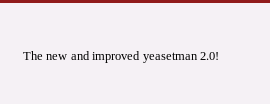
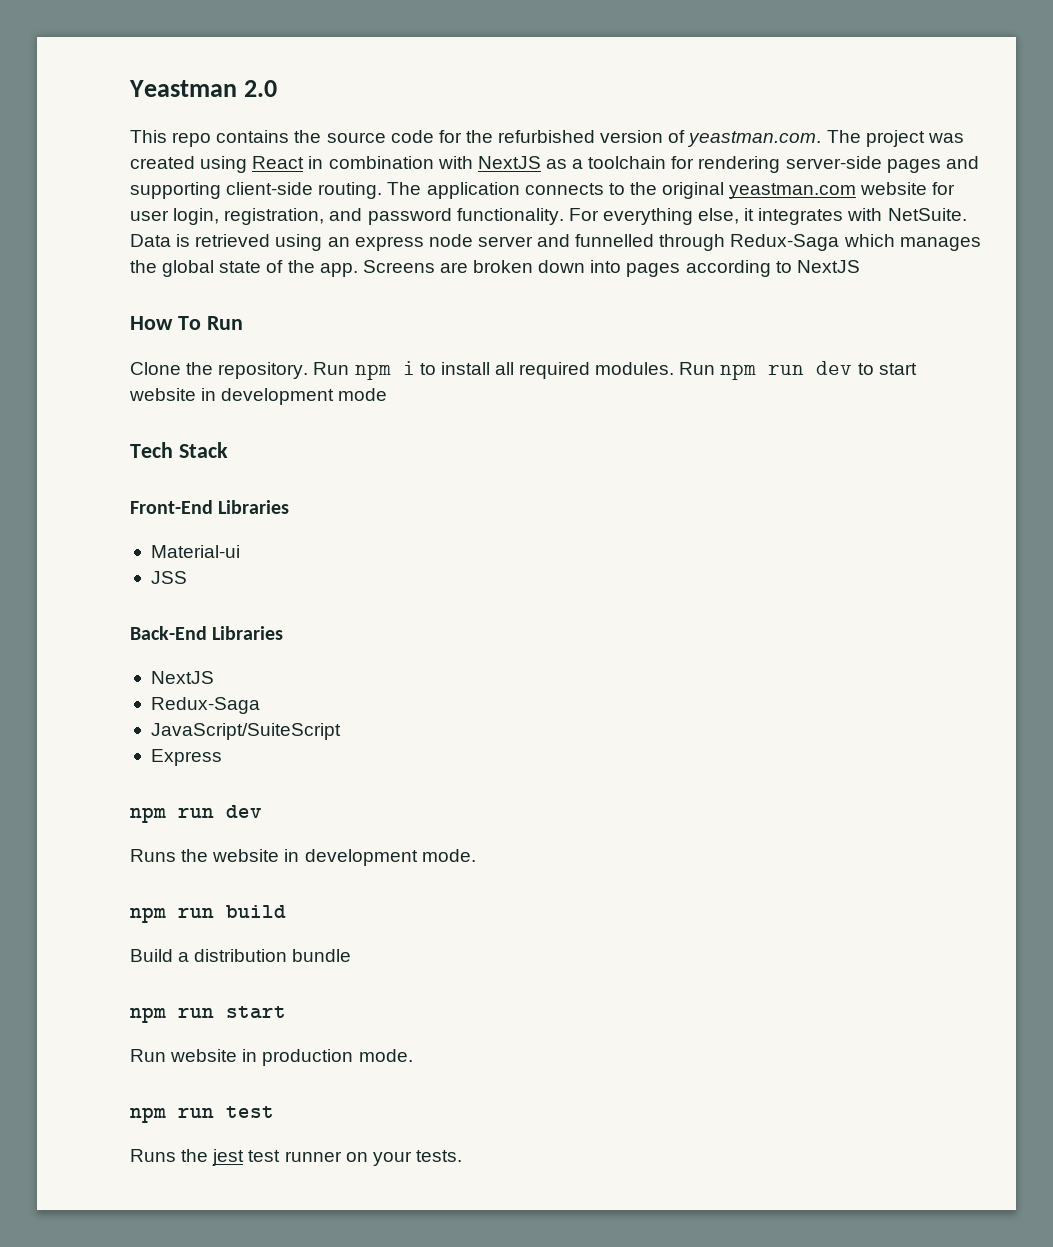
- The new and improved yeasetman 2.0!
+ Yeastman 2.0
+ This repo contains the source code for the refurbished version of yeastman.com. The project was created using React in combination with NextJS as a toolchain for rendering server-side pages and supporting client-side routing. The application connects to the original yeastman.com website for user login, registration, and password functionality. For everything else, it integrates with NetSuite. Data is retrieved using an express node server and funnelled through Redux-Saga which manages the global state of the app. Screens are broken down into pages according to NextJS
+ How To Run
+ Clone the repository. Run npm i to install all required modules. Run npm run dev to start website in development mode
+ Tech Stack
+ Front-End Libraries
+ Material-ui
+ JSS
+ Back-End Libraries
+ NextJS
+ Redux-Saga
+ JavaScript/SuiteScript
+ Express
+ npm run dev
+ Runs the website in development mode.
+ npm run build
+ Build a distribution bundle
+ npm run start
+ Run website in production mode.
+ npm run test
+ Runs the jest test runner on your tests.

